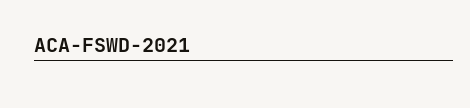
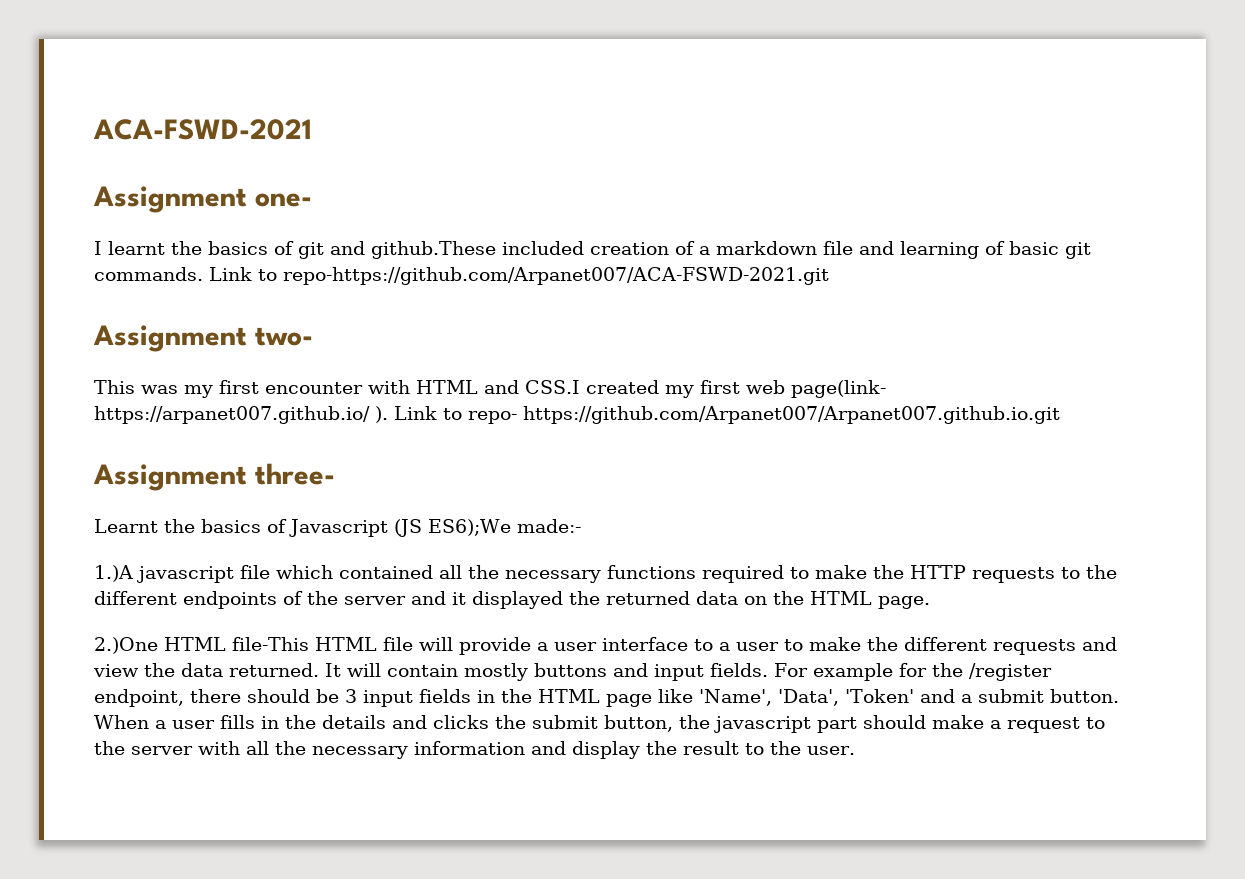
+ Assignment one-
+ I learnt the basics of git and github.These included creation of a markdown file and learning of basic git commands. Link to repo-https://github.com/Arpanet007/ACA-FSWD-2021.git
+ Assignment two-
+ This was my first encounter with HTML and CSS.I created my first web page(link- https://arpanet007.github.io/ ). Link to repo- https://github.com/Arpanet007/Arpanet007.github.io.git
+ Assignment three-
+ Learnt the basics of Javascript (JS ES6);We made:-
+ 1.)A javascript file which contained all the necessary functions required to make the HTTP requests to the different endpoints of the server and it displayed the returned data on the HTML page.
+ 2.)One HTML file-This HTML file will provide a user interface to a user to make the different requests and view the data returned. It will contain mostly buttons and input fields. For example for the /register endpoint, there should be 3 input fields in the HTML page like 'Name', 'Data', 'Token' and a submit button. When a user fills in the details and clicks the submit button, the javascript part should make a request to the server with all the necessary information and display the result to the user.

